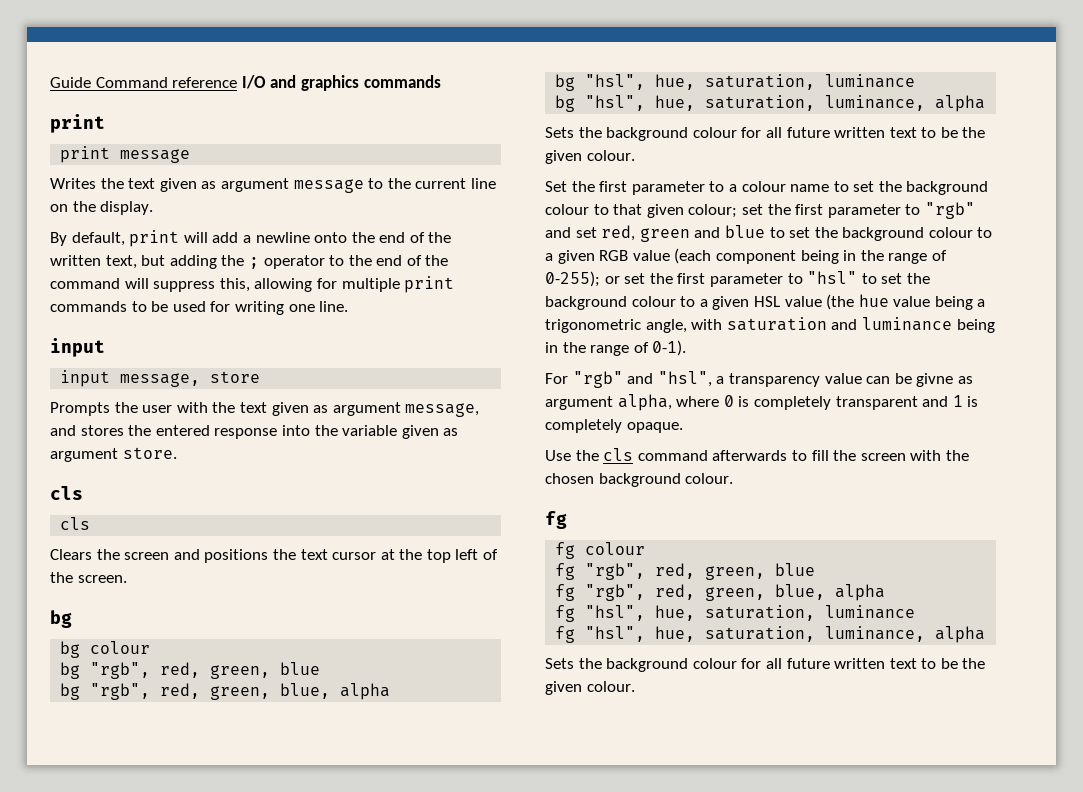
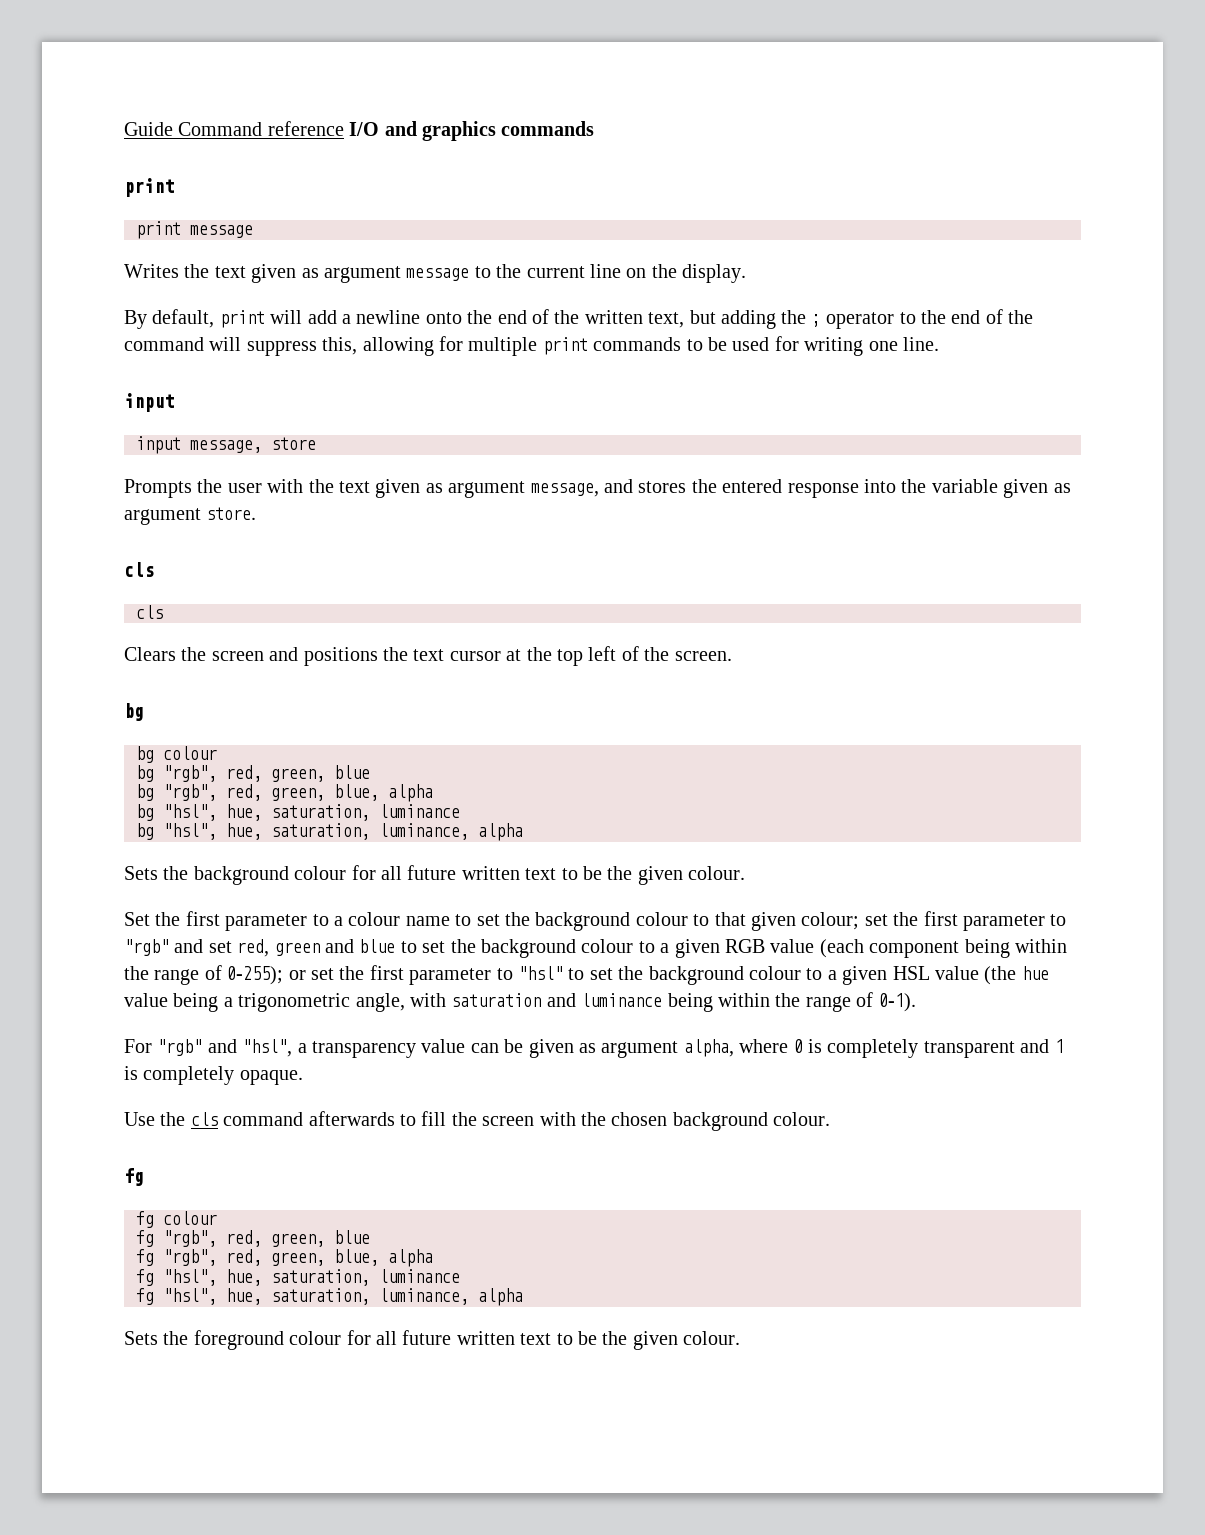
- set the first parameter to "rgb" and set red, green and blue to set the background colour to a given RGB value (each component being in the range of 0-255);
+ set the first parameter to "rgb" and set red, green and blue to set the background colour to a given RGB value (each component being within the range of 0-255);
- or set the first parameter to "hsl" to set the background colour to a given HSL value (the hue value being a trigonometric angle, with saturation and luminance being in the range of 0-1).
+ or set the first parameter to "hsl" to set the background colour to a given HSL value (the hue value being a trigonometric angle, with saturation and luminance being within the range of 0-1).
- For "rgb" and "hsl", a transparency value can be givne as argument alpha, where 0 is completely transparent and 1 is completely opaque.
+ For "rgb" and "hsl", a transparency value can be given as argument alpha, where 0 is completely transparent and 1 is completely opaque.
  fg "hsl", hue, saturation, luminance, alpha
- Sets the background colour for all future written text to be the given colour.
+ Sets the foreground colour for all future written text to be the given colour.

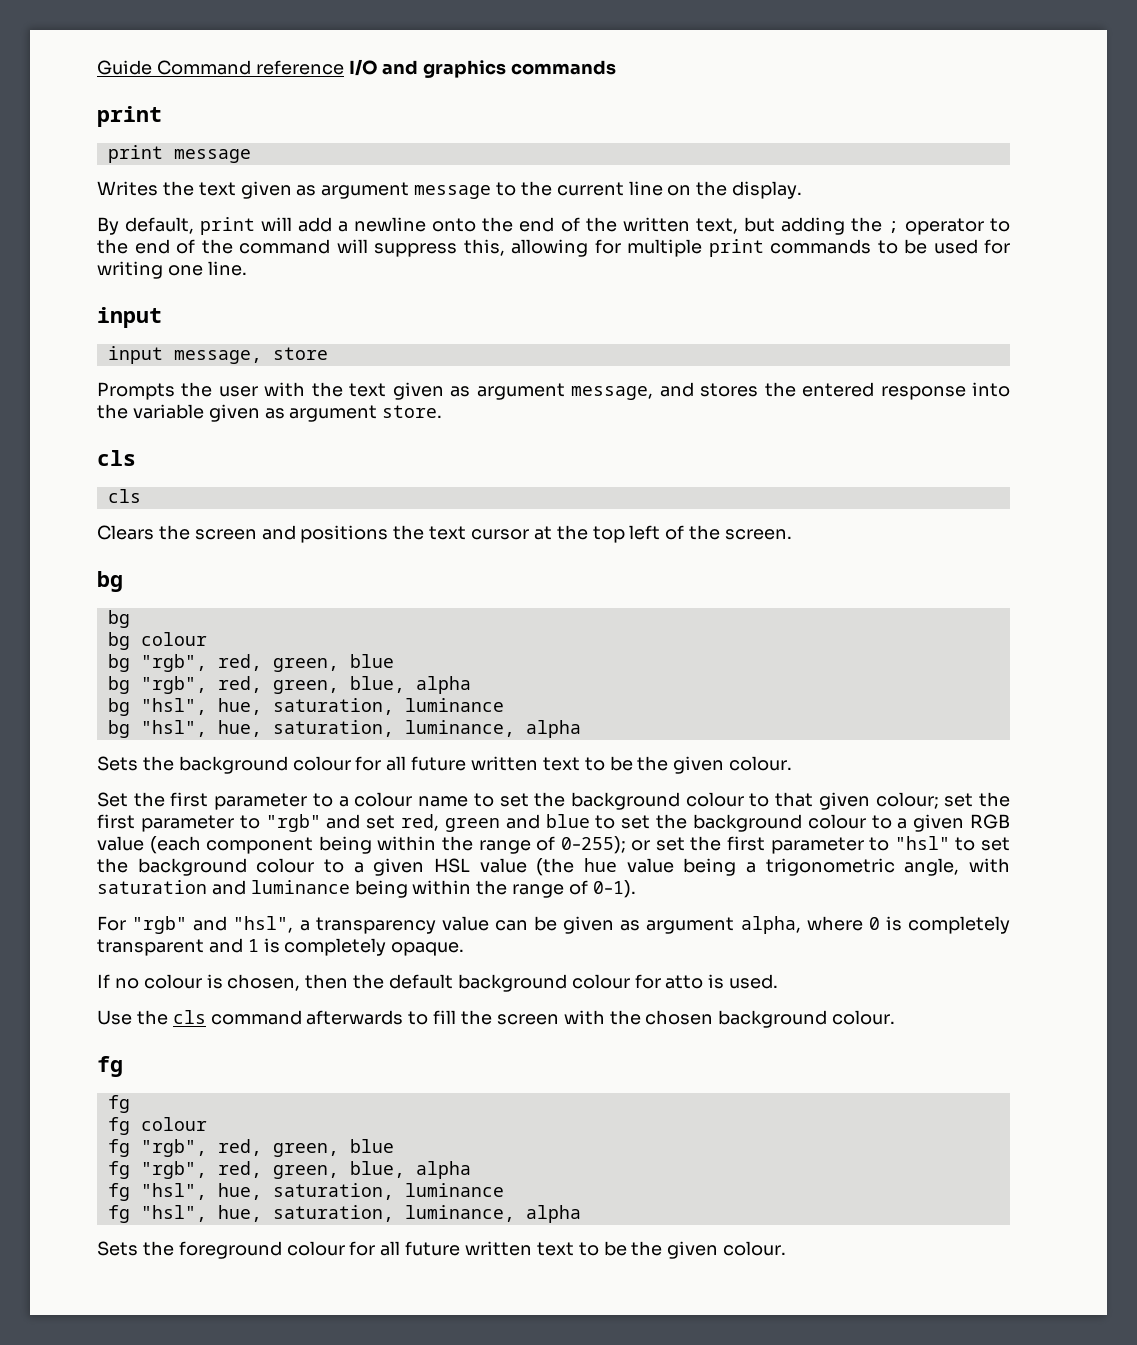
  Clears the screen and positions the text cursor at the top left of the screen.
+ bg
+ If no colour is chosen, then the default background colour for atto is used.
  Use the cls command afterwards to fill the screen with the chosen background colour.
+ fg

